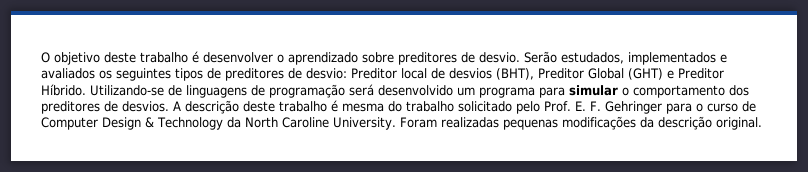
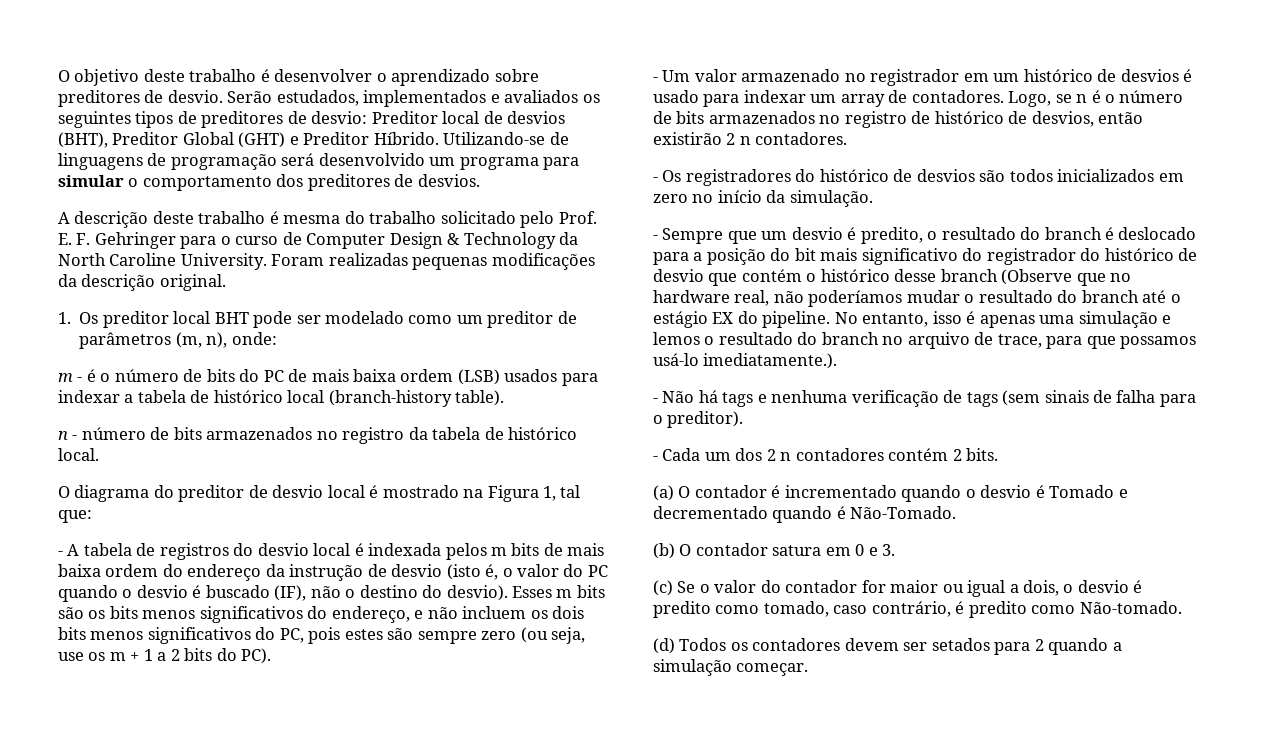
- Utilizando-se de linguagens de programação será desenvolvido um programa para simular o comportamento dos preditores de desvios. A descrição deste trabalho é mesma do trabalho solicitado pelo Prof. E. F. Gehringer para o curso de Computer Design & Technology da North Caroline University.
+ Utilizando-se de linguagens de programação será desenvolvido um programa para simular o comportamento dos preditores de desvios.
+ A descrição deste trabalho é mesma do trabalho solicitado pelo Prof. E. F. Gehringer para o curso de Computer Design & Technology da North Caroline University.
+ 1. Os preditor local BHT pode ser modelado como um preditor de parâmetros (m, n), onde:
+ m - é o número de bits do PC de mais baixa ordem (LSB) usados para indexar a tabela de histórico local (branch-history table).
+ n - número de bits armazenados no registro da tabela de histórico local.
+ O diagrama do preditor de desvio local é mostrado na Figura 1, tal que:
+ - A tabela de registros do desvio local é indexada pelos m bits de mais baixa ordem do endereço da instrução de desvio (isto é, o valor do PC quando o desvio é buscado (IF), não o destino do desvio). Esses m bits são os bits menos significativos do endereço, e não incluem os dois bits menos significativos do PC, pois estes são sempre zero (ou seja, use os m + 1 a 2 bits do PC).
+ - Um valor armazenado no registrador em um histórico de desvios é usado para indexar um array de contadores. Logo, se n é o número de bits armazenados no registro de histórico de desvios, então existirão 2 n contadores.
+ - Os registradores do histórico de desvios são todos inicializados em zero no início da simulação.
+ - Sempre que um desvio é predito, o resultado do branch é deslocado para a posição do bit mais significativo do registrador do histórico de desvio que contém o histórico desse branch (Observe que no hardware real, não poderíamos mudar o resultado do branch até o estágio EX do pipeline. No entanto, isso é apenas uma simulação e lemos o resultado do branch no arquivo de trace, para que possamos usá-lo imediatamente.).
+ - Não há tags e nenhuma verificação de tags (sem sinais de falha para o preditor).
+ - Cada um dos 2 n contadores contém 2 bits.
+ (a) O contador é incrementado quando o desvio é Tomado e decrementado quando é Não-Tomado.
+ (b) O contador satura em 0 e 3.
+ (c) Se o valor do contador for maior ou igual a dois, o desvio é predito como tomado, caso contrário, é predito como Não-tomado.
+ (d) Todos os contadores devem ser setados para 2 quando a simulação começar.

